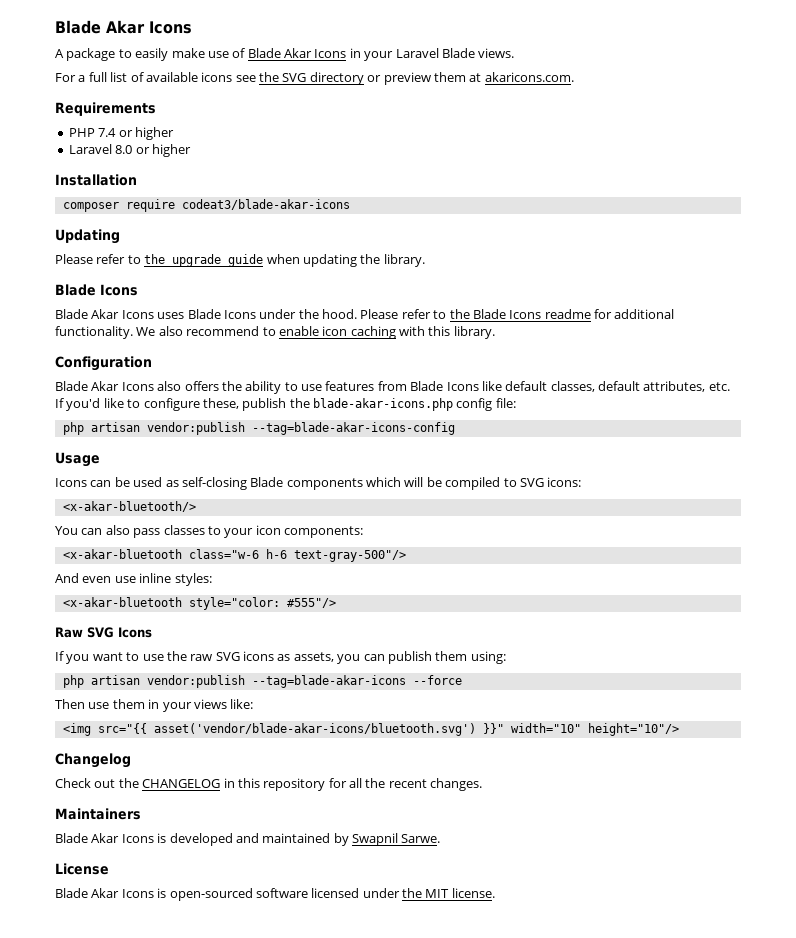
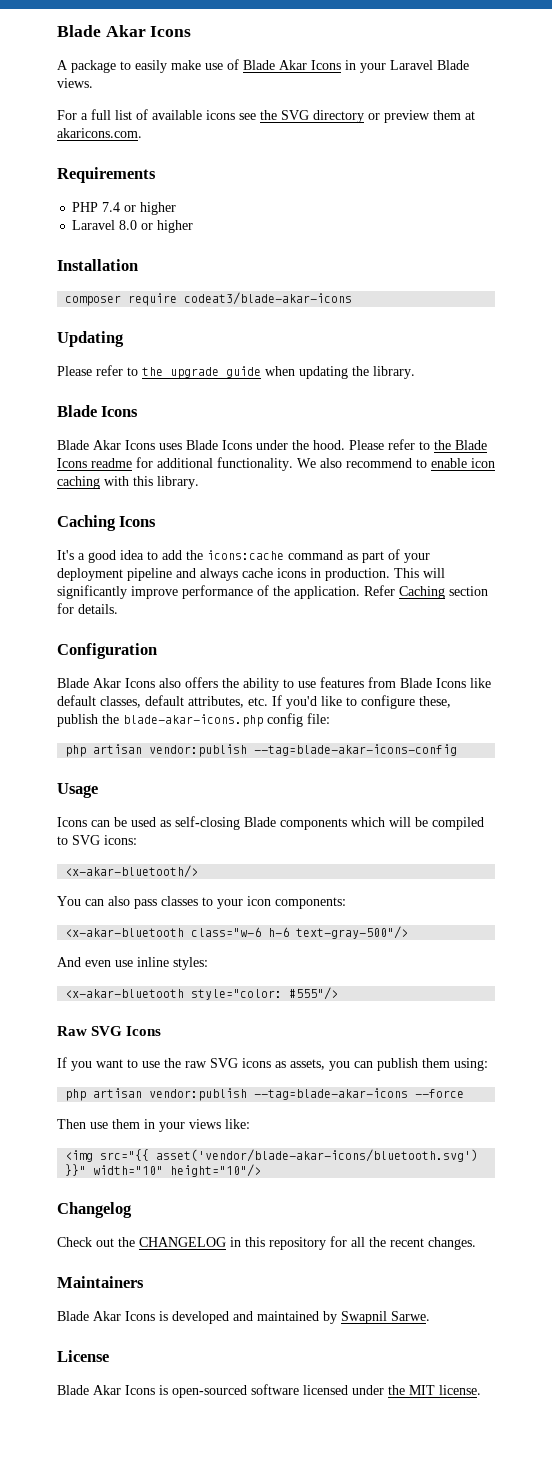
+ Caching Icons
+ It's a good idea to add the icons:cache command as part of your deployment pipeline and always cache icons in production. This will significantly improve performance of the application. Refer Caching section for details.

